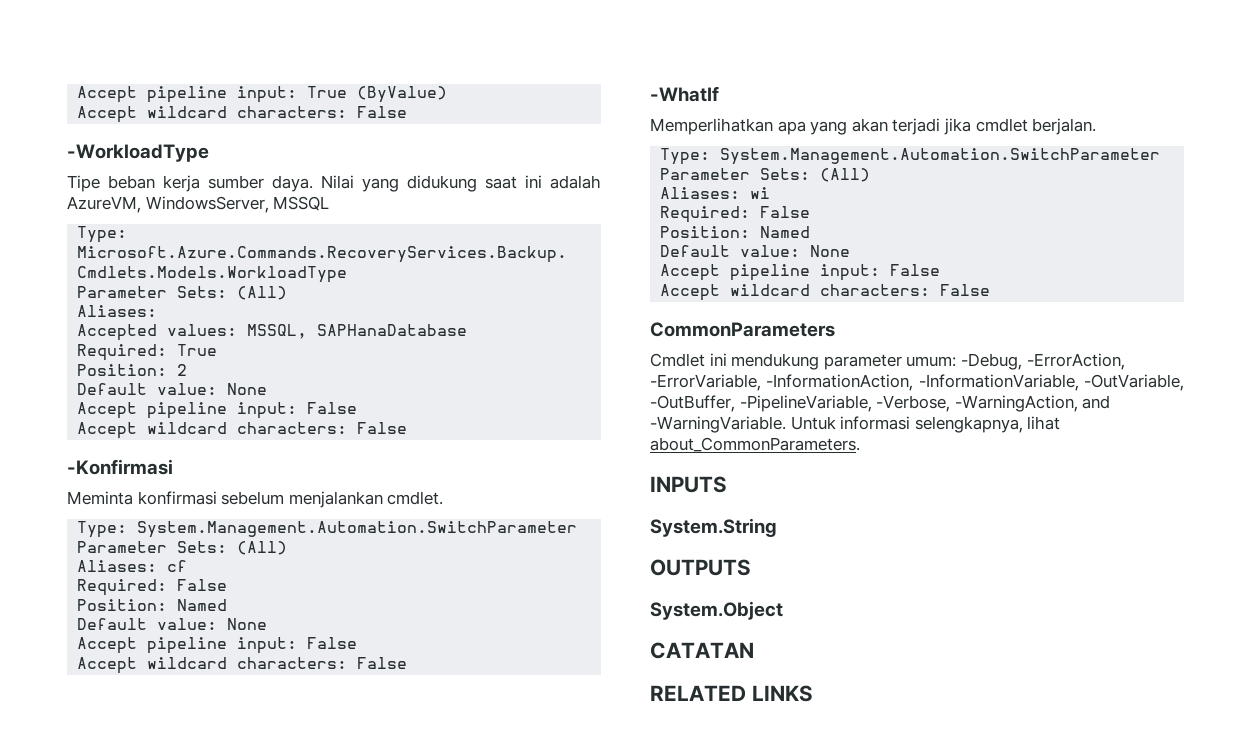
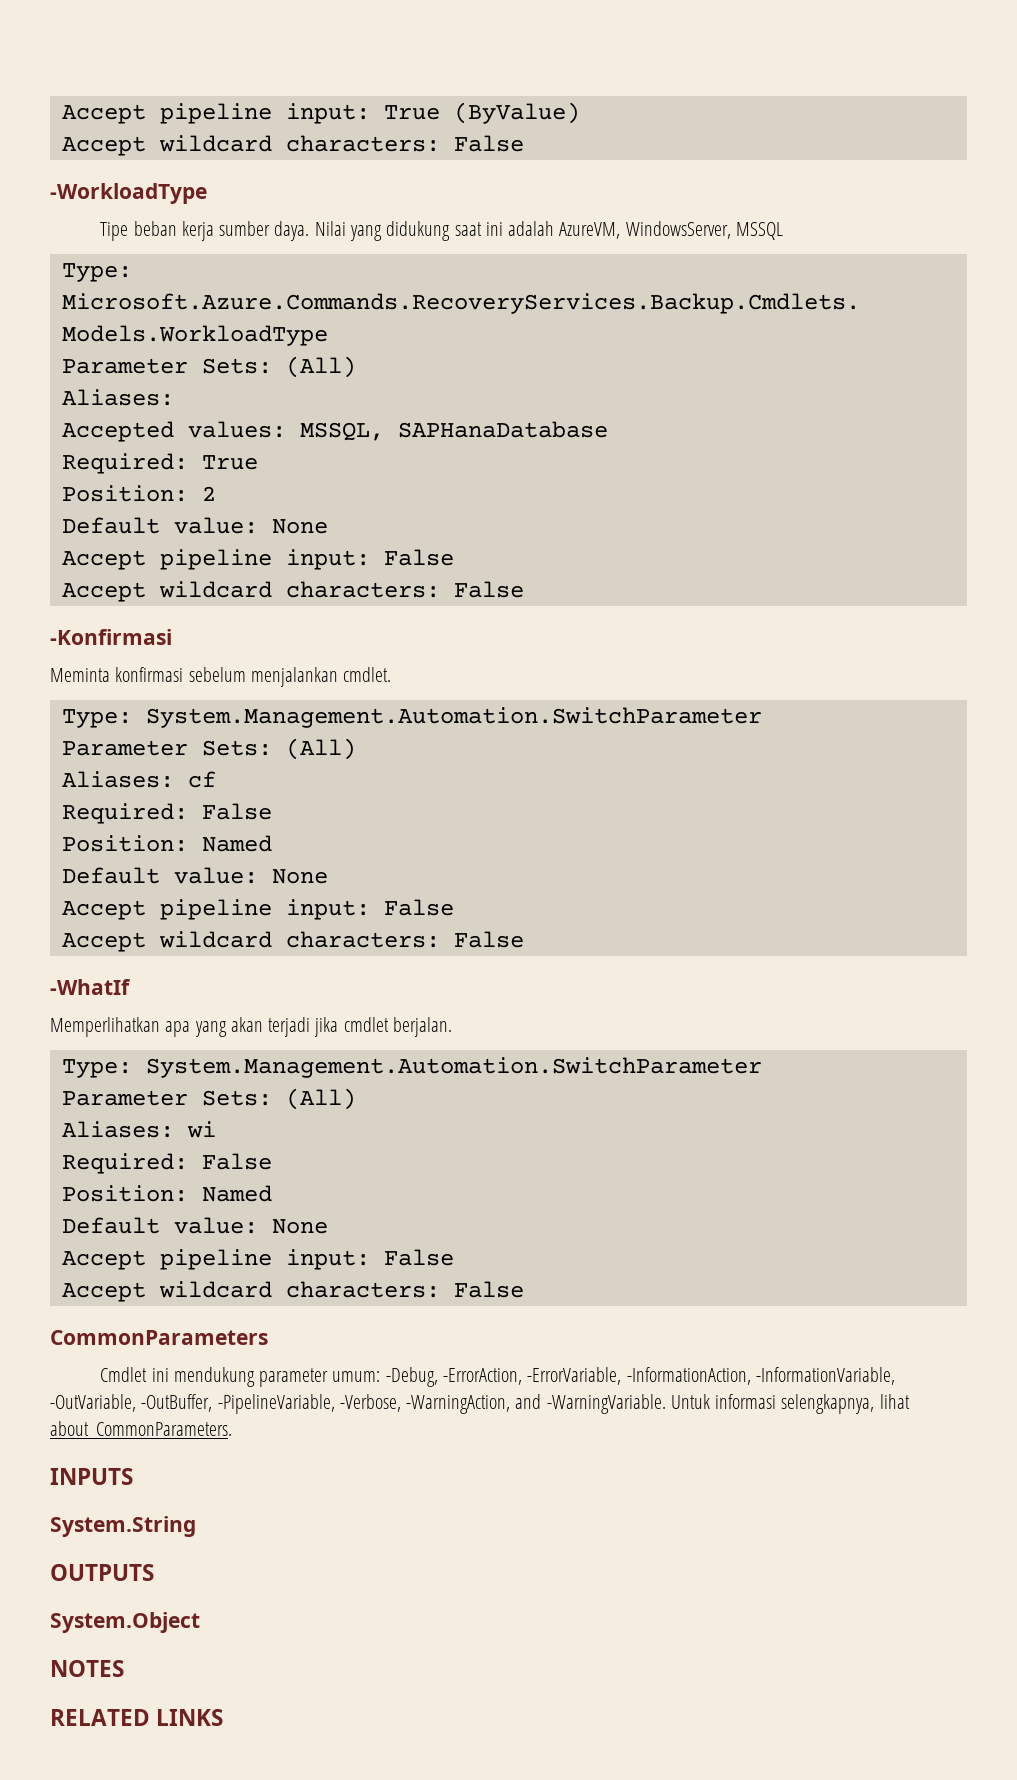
- CATATAN
+ NOTES

